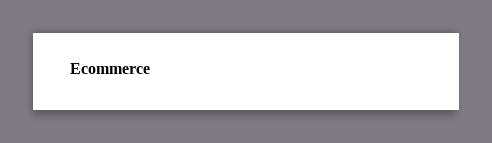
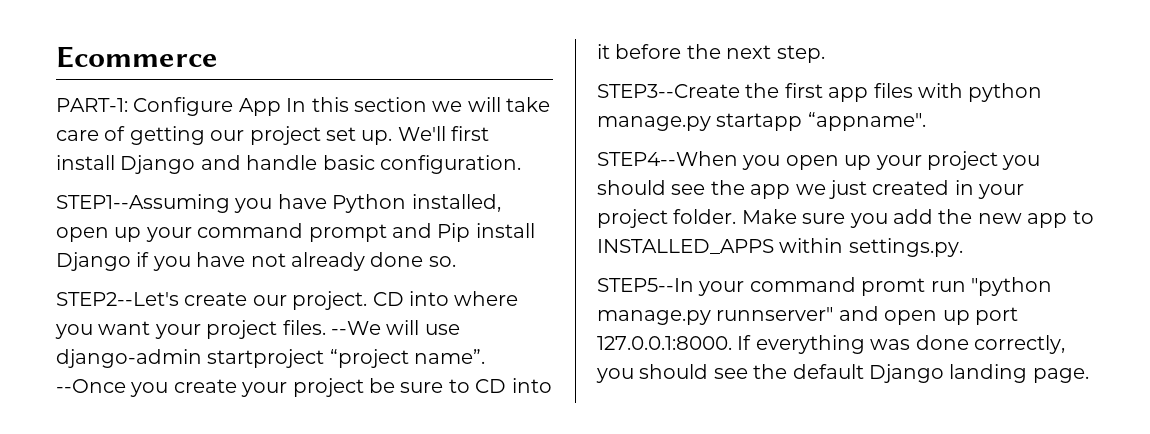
+ PART-1: Configure App In this section we will take care of getting our project set up. We'll first install Django and handle basic configuration.
+ STEP1--Assuming you have Python installed, open up your command prompt and Pip install Django if you have not already done so.
+ STEP2--Let's create our project. CD into where you want your project files. --We will use django-admin startproject “project name”. --Once you create your project be sure to CD into it before the next step.
+ STEP3--Create the first app files with python manage.py startapp “appname".
+ STEP4--When you open up your project you should see the app we just created in your project folder. Make sure you add the new app to INSTALLED_APPS within settings.py.
+ STEP5--In your command promt run "python manage.py runnserver" and open up port 127.0.0.1:8000. If everything was done correctly, you should see the default Django landing page.

